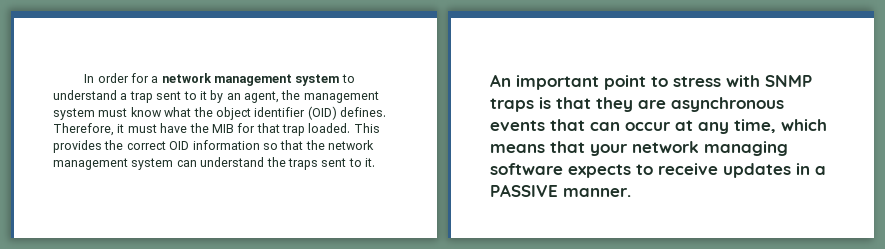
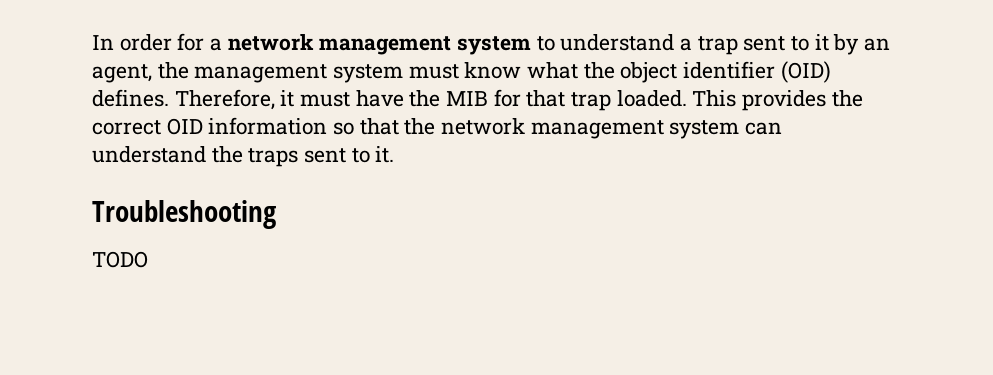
- An important point to stress with SNMP traps is that they are asynchronous events that can occur at any time, which means that your network managing software expects to receive updates in a PASSIVE manner.
+ Troubleshooting
+ TODO

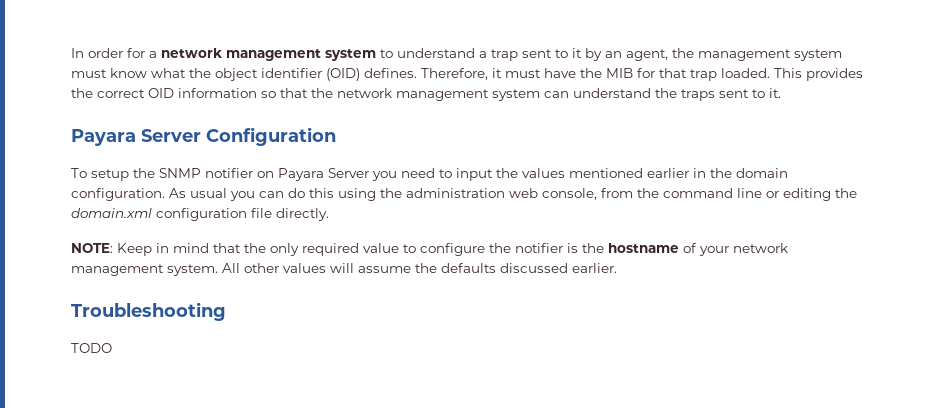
+ Payara Server Configuration
+ To setup the SNMP notifier on Payara Server you need to input the values mentioned earlier in the domain configuration. As usual you can do this using the administration web console, from the command line or editing the domain.xml configuration file directly.
+ NOTE: Keep in mind that the only required value to configure the notifier is the hostname of your network management system. All other values will assume the defaults discussed earlier.

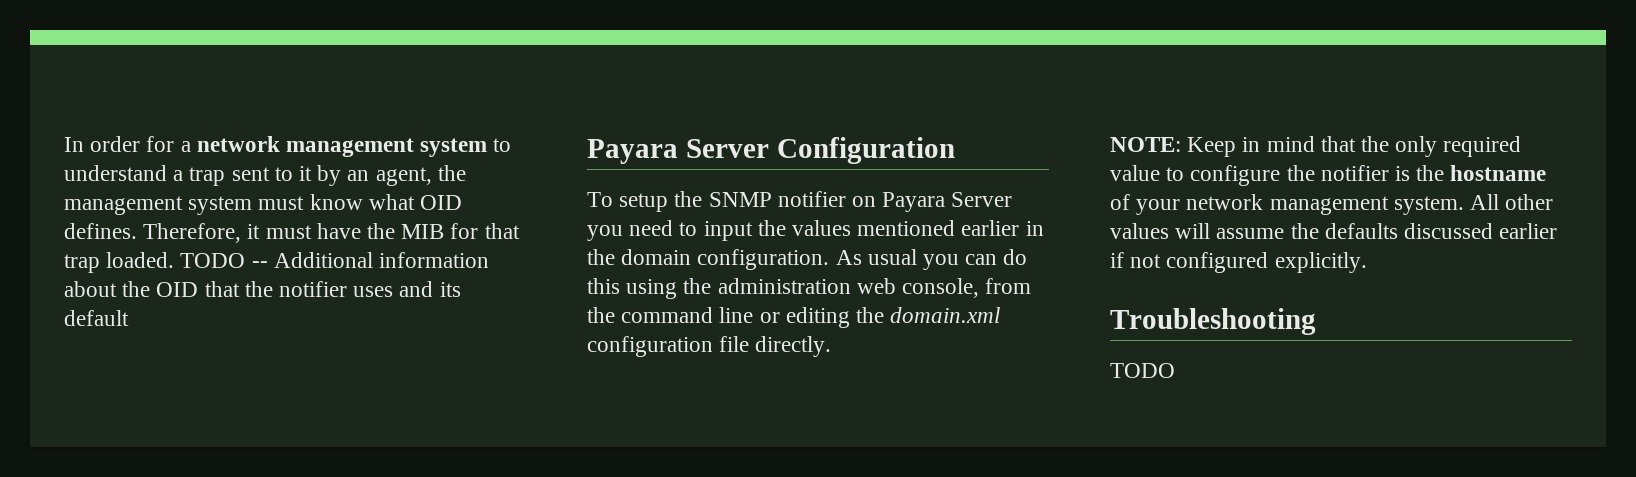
- In order for a network management system to understand a trap sent to it by an agent, the management system must know what the object identifier (OID) defines.
+ In order for a network management system to understand a trap sent to it by an agent, the management system must know what OID defines.
- This provides the correct OID information so that the network management system can understand the traps sent to it.
+ TODO -- Additional information about the OID that the notifier uses and its default
- All other values will assume the defaults discussed earlier.
+ All other values will assume the defaults discussed earlier if not configured explicitly.

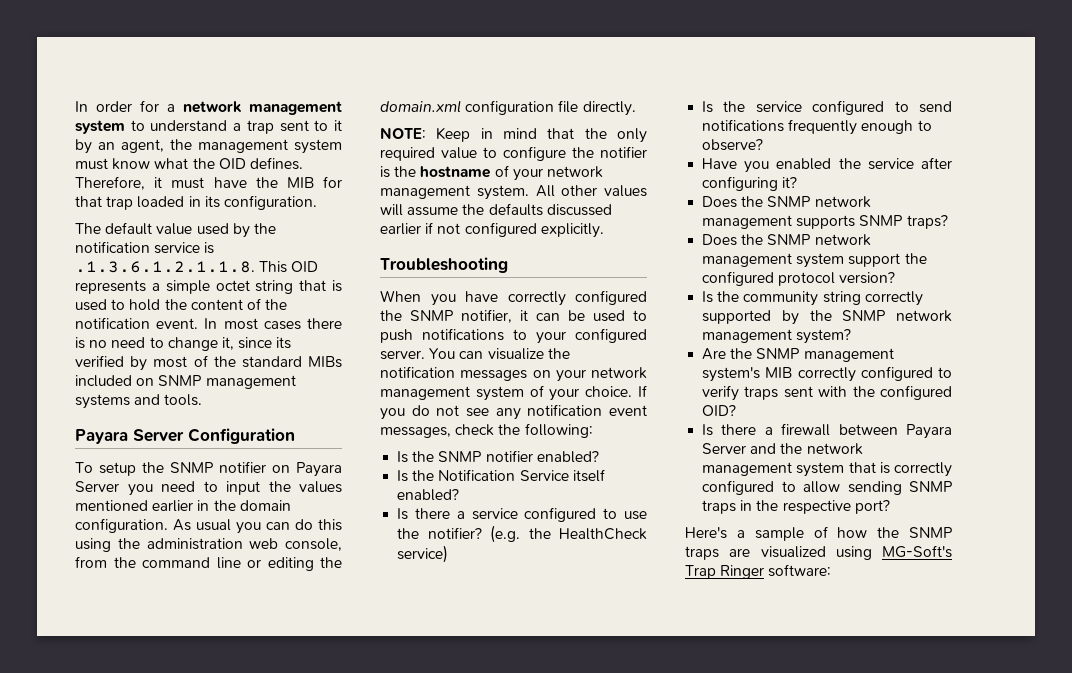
- In order for a network management system to understand a trap sent to it by an agent, the management system must know what OID defines.
+ In order for a network management system to understand a trap sent to it by an agent, the management system must know what the OID defines.
- Therefore, it must have the MIB for that trap loaded. TODO -- Additional information about the OID that the notifier uses and its default
+ Therefore, it must have the MIB for that trap loaded in its configuration.
+ The default value used by the notification service is .1.3.6.1.2.1.1.8. This OID represents a simple octet string that is used to hold the content of the notification event. In most cases there is no need to change it, since its verified by most of the standard MIBs included on SNMP management systems and tools.
  Troubleshooting
- TODO
+ When you have correctly configured the SNMP notifier, it can be used to push notifications to your configured server. You can visualize the notification messages on your network management system of your choice. If you do not see any notification event messages, check the following:
+ Is the SNMP notifier enabled?
+ Is the Notification Service itself enabled?
+ Is there a service configured to use the notifier? (e.g. the HealthCheck service)
+ Is the service configured to send notifications frequently enough to observe?
+ Have you enabled the service after configuring it?
+ Does the SNMP network management supports SNMP traps?
+ Does the SNMP network management system support the configured protocol version?
+ Is the community string correctly supported by the SNMP network management system?
+ Are the SNMP management system's MIB correctly configured to verify traps sent with the configured OID?
+ Is there a firewall between Payara Server and the network management system that is correctly configured to allow sending SNMP traps in the respective port?
+ Here's a sample of how the SNMP traps are visualized using MG-Soft's Trap Ringer software:

